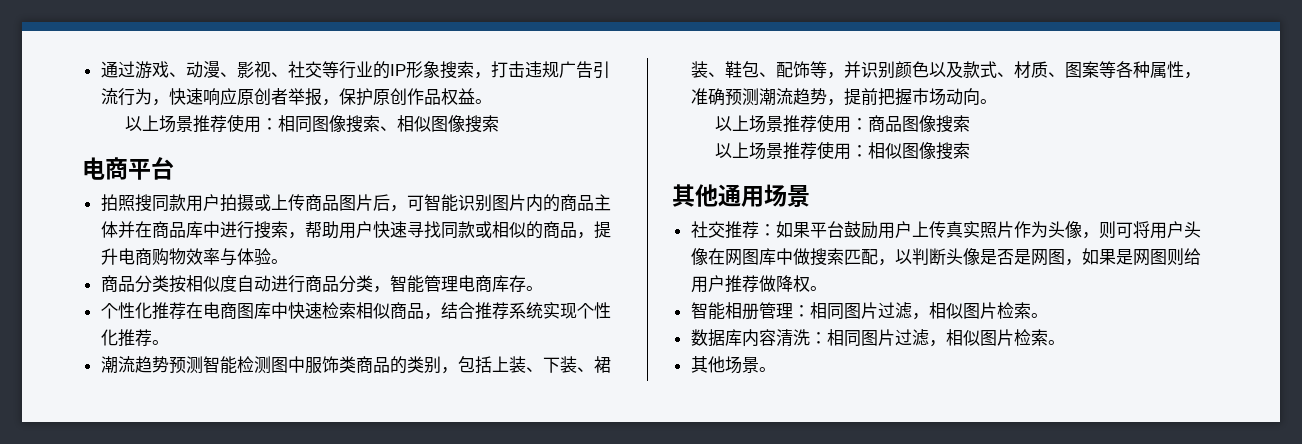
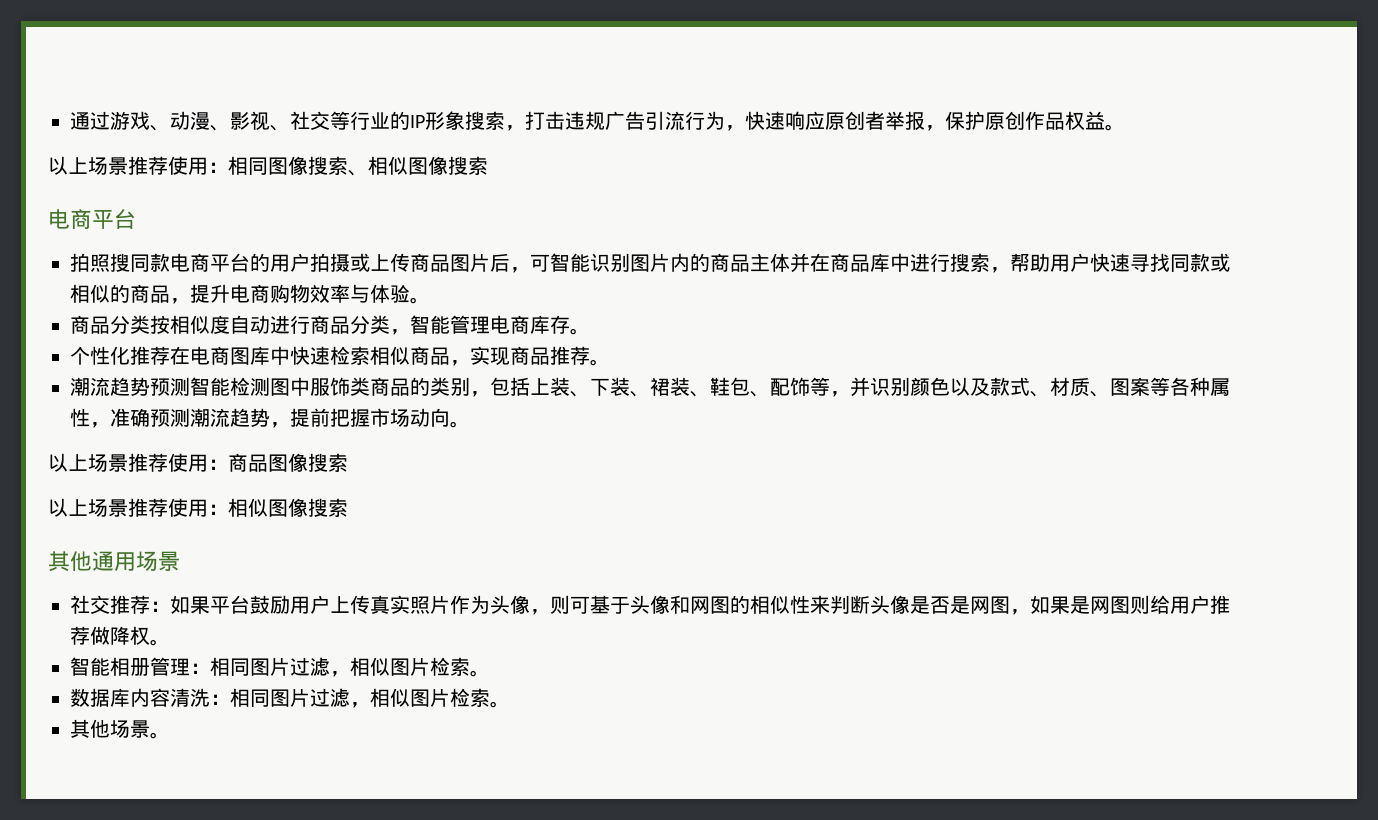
- 拍照搜同款用户拍摄或上传商品图片后，可智能识别图片内的商品主体并在商品库中进行搜索，帮助用户快速寻找同款或相似的商品，提升电商购物效率与体验。
+ 拍照搜同款电商平台的用户拍摄或上传商品图片后，可智能识别图片内的商品主体并在商品库中进行搜索，帮助用户快速寻找同款或相似的商品，提升电商购物效率与体验。
- 个性化推荐在电商图库中快速检索相似商品，结合推荐系统实现个性化推荐。
+ 个性化推荐在电商图库中快速检索相似商品，实现商品推荐。
- 社交推荐：如果平台鼓励用户上传真实照片作为头像，则可将用户头像在网图库中做搜索匹配，以判断头像是否是网图，如果是网图则给用户推荐做降权。
+ 社交推荐：如果平台鼓励用户上传真实照片作为头像，则可基于头像和网图的相似性来判断头像是否是网图，如果是网图则给用户推荐做降权。

